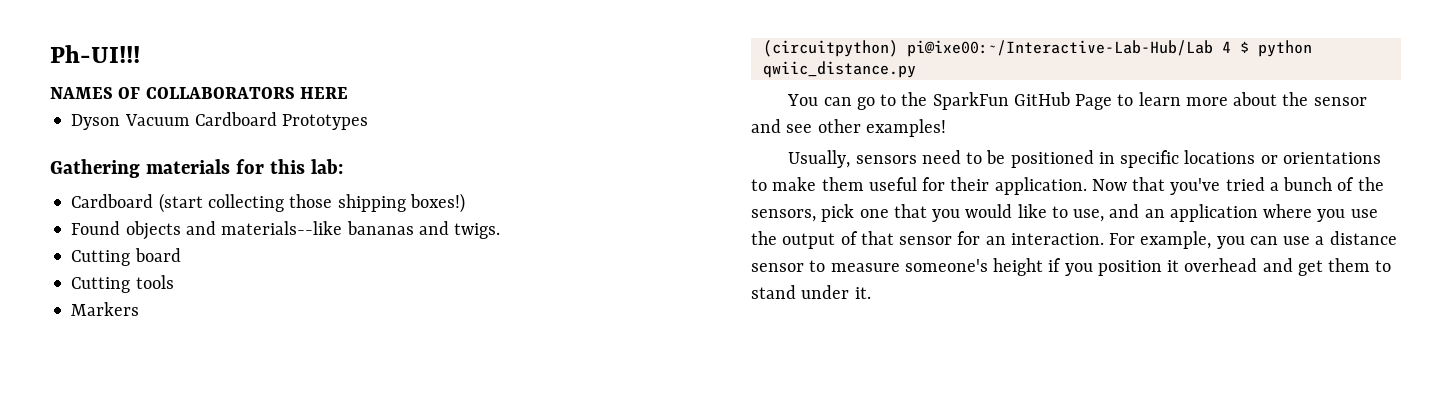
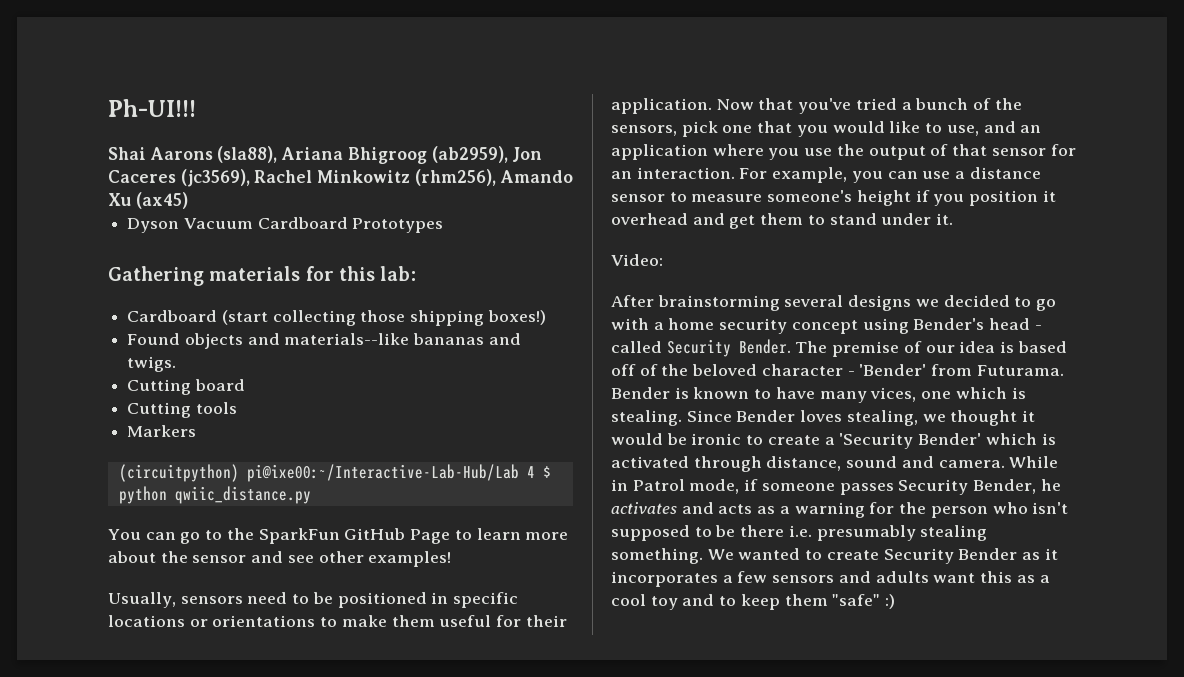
- NAMES OF COLLABORATORS HERE
+ Shai Aarons (sla88), Ariana Bhigroog (ab2959), Jon Caceres (jc3569), Rachel Minkowitz (rhm256), Amando Xu (ax45)
+ Video:
+ After brainstorming several designs we decided to go with a home security concept using Bender's head - called Security Bender. The premise of our idea is based off of the beloved character - 'Bender' from Futurama. Bender is known to have many vices, one which is stealing. Since Bender loves stealing, we thought it would be ironic to create a 'Security Bender' which is activated through distance, sound and camera. While in Patrol mode, if someone passes Security Bender, he activates and acts as a warning for the person who isn't supposed to be there i.e. presumably stealing something. We wanted to create Security Bender as it incorporates a few sensors and adults want this as a cool toy and to keep them "safe" :)

